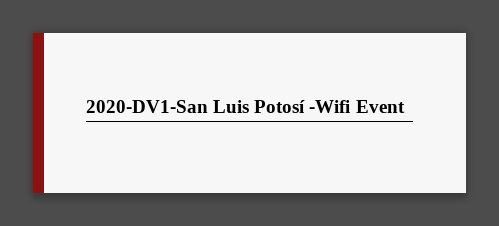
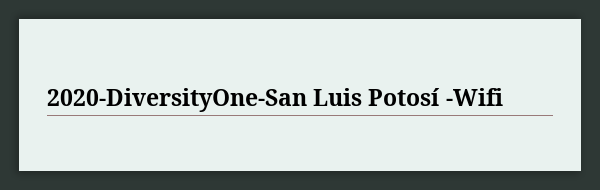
- 2020-DV1-San Luis Potosí -Wifi Event
+ 2020-DiversityOne-San Luis Potosí -Wifi

